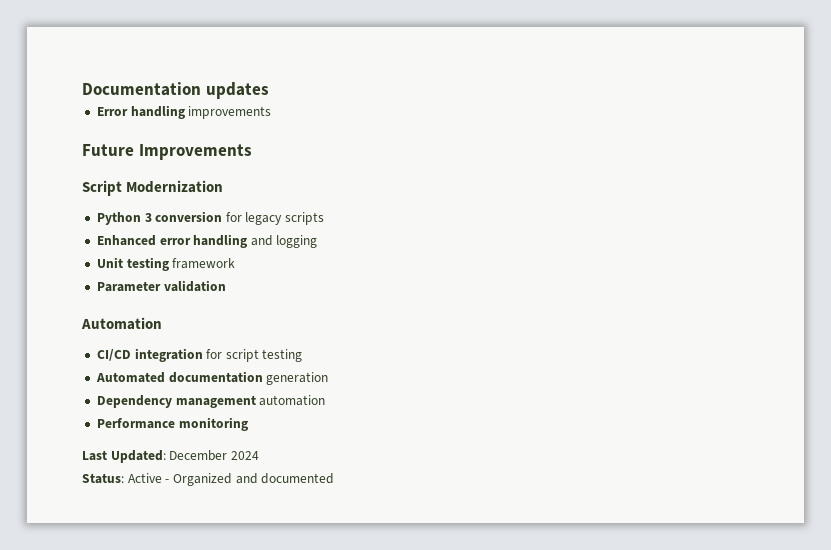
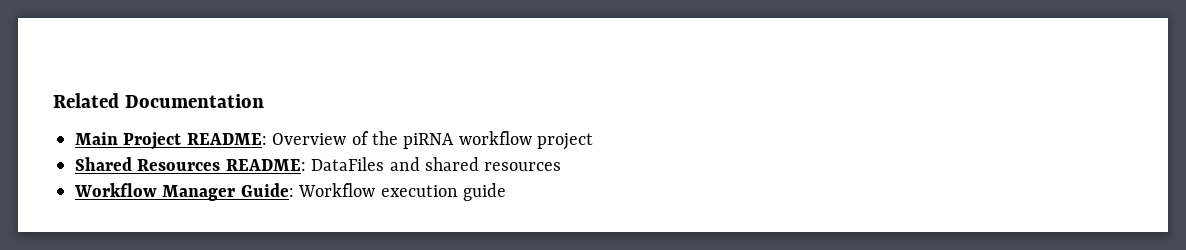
- Documentation updates
- Error handling improvements
- Future Improvements
- Script Modernization
- Python 3 conversion for legacy scripts
- Enhanced error handling and logging
- Unit testing framework
- Parameter validation
- Automation
- CI/CD integration for script testing
- Automated documentation generation
- Dependency management automation
- Performance monitoring
- Last Updated: December 2024
- Status: Active - Organized and documented
+ Related Documentation
+ Main Project README: Overview of the piRNA workflow project
+ Shared Resources README: DataFiles and shared resources
+ Workflow Manager Guide: Workflow execution guide

